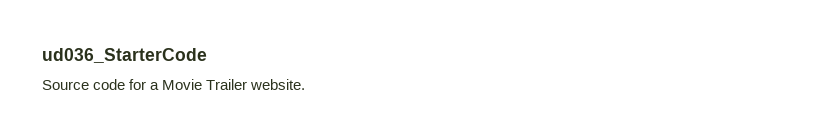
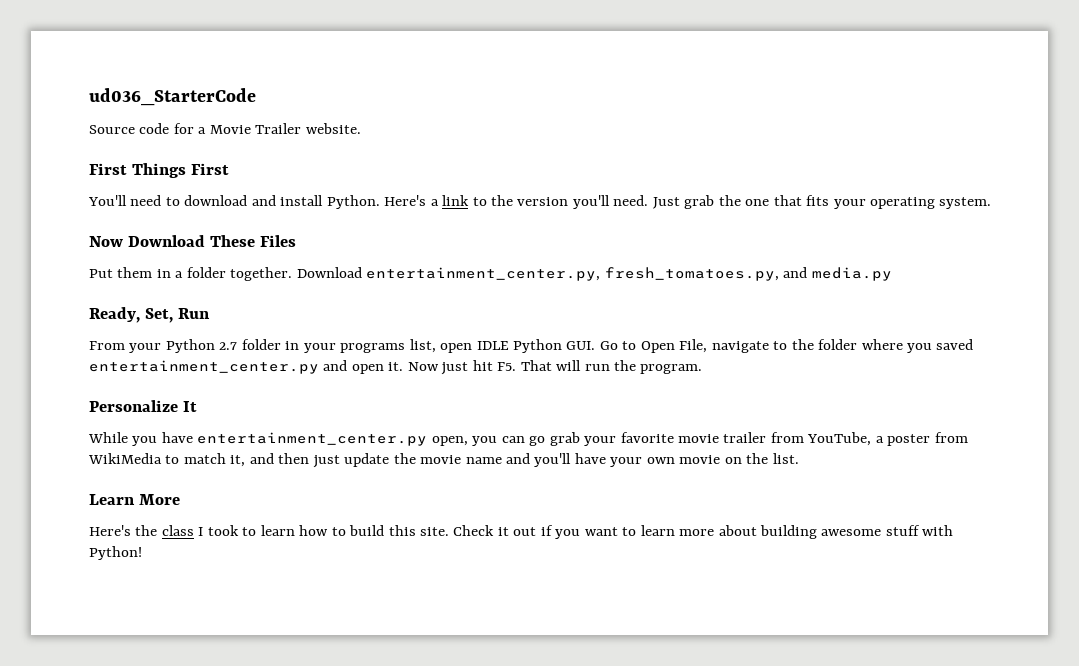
+ First Things First
+ You'll need to download and install Python. Here's a link to the version you'll need. Just grab the one that fits your operating system.
+ Now Download These Files
+ Put them in a folder together. Download entertainment_center.py, fresh_tomatoes.py, and media.py
+ Ready, Set, Run
+ From your Python 2.7 folder in your programs list, open IDLE Python GUI. Go to Open File, navigate to the folder where you saved entertainment_center.py and open it. Now just hit F5. That will run the program.
+ Personalize It
+ While you have entertainment_center.py open, you can go grab your favorite movie trailer from YouTube, a poster from WikiMedia to match it, and then just update the movie name and you'll have your own movie on the list.
+ Learn More
+ Here's the class I took to learn how to build this site. Check it out if you want to learn more about building awesome stuff with Python!

